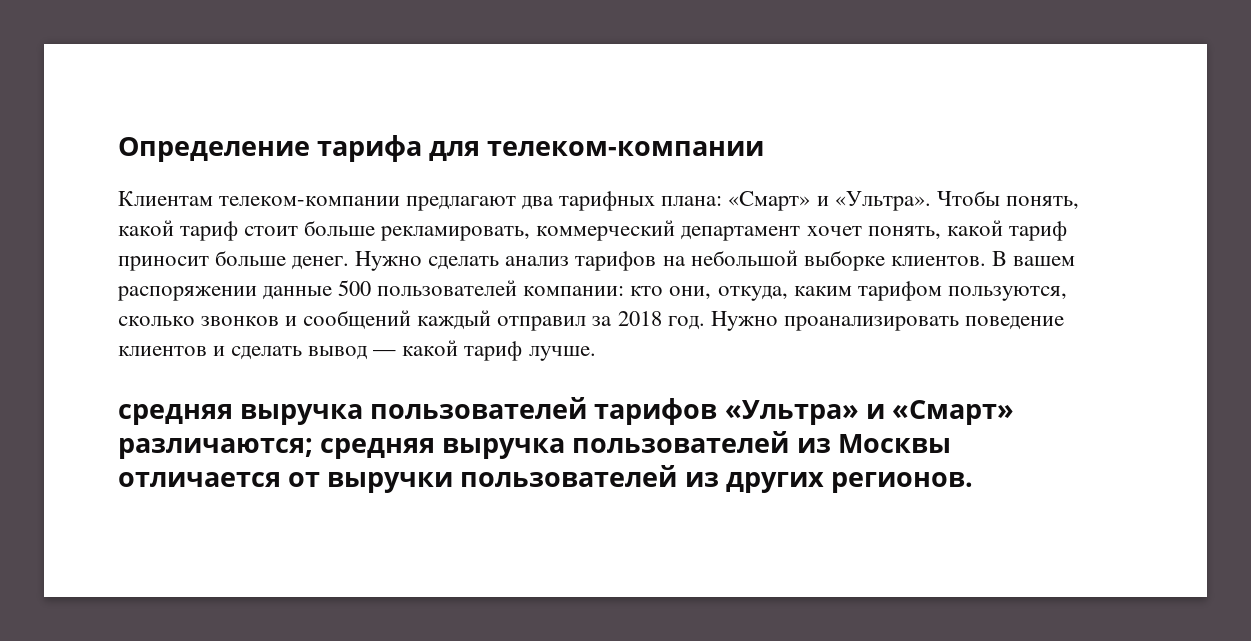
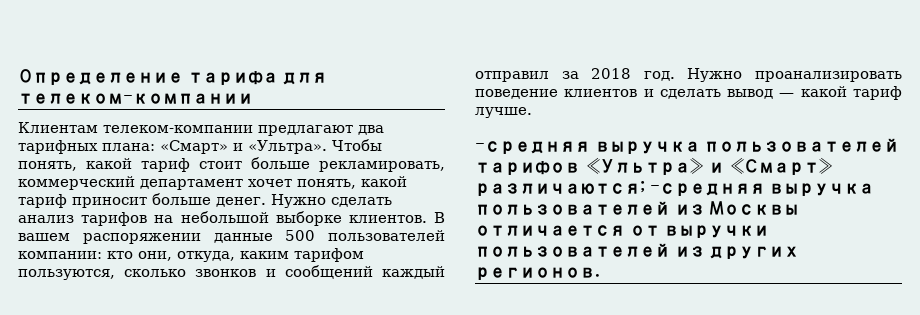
- средняя выручка пользователей тарифов «Ультра» и «Смарт» различаются; средняя выручка пользователей из Москвы отличается от выручки пользователей из других регионов.
+ -средняя выручка пользователей тарифов «Ультра» и «Смарт» различаются; -средняя выручка пользователей из Москвы отличается от выручки пользователей из других регионов.

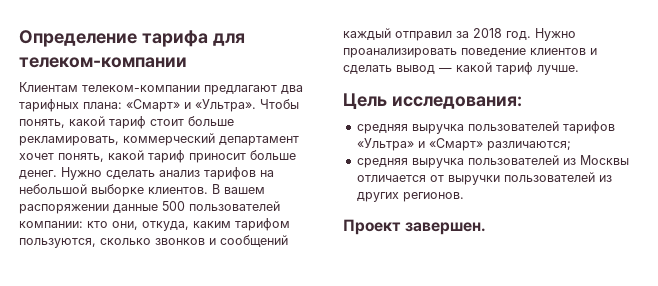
- -средняя выручка пользователей тарифов «Ультра» и «Смарт» различаются; -средняя выручка пользователей из Москвы отличается от выручки пользователей из других регионов.
+ Цель исследования:
+ средняя выручка пользователей тарифов «Ультра» и «Смарт» различаются;
+ средняя выручка пользователей из Москвы отличается от выручки пользователей из других регионов.
+ Проект завершен.

